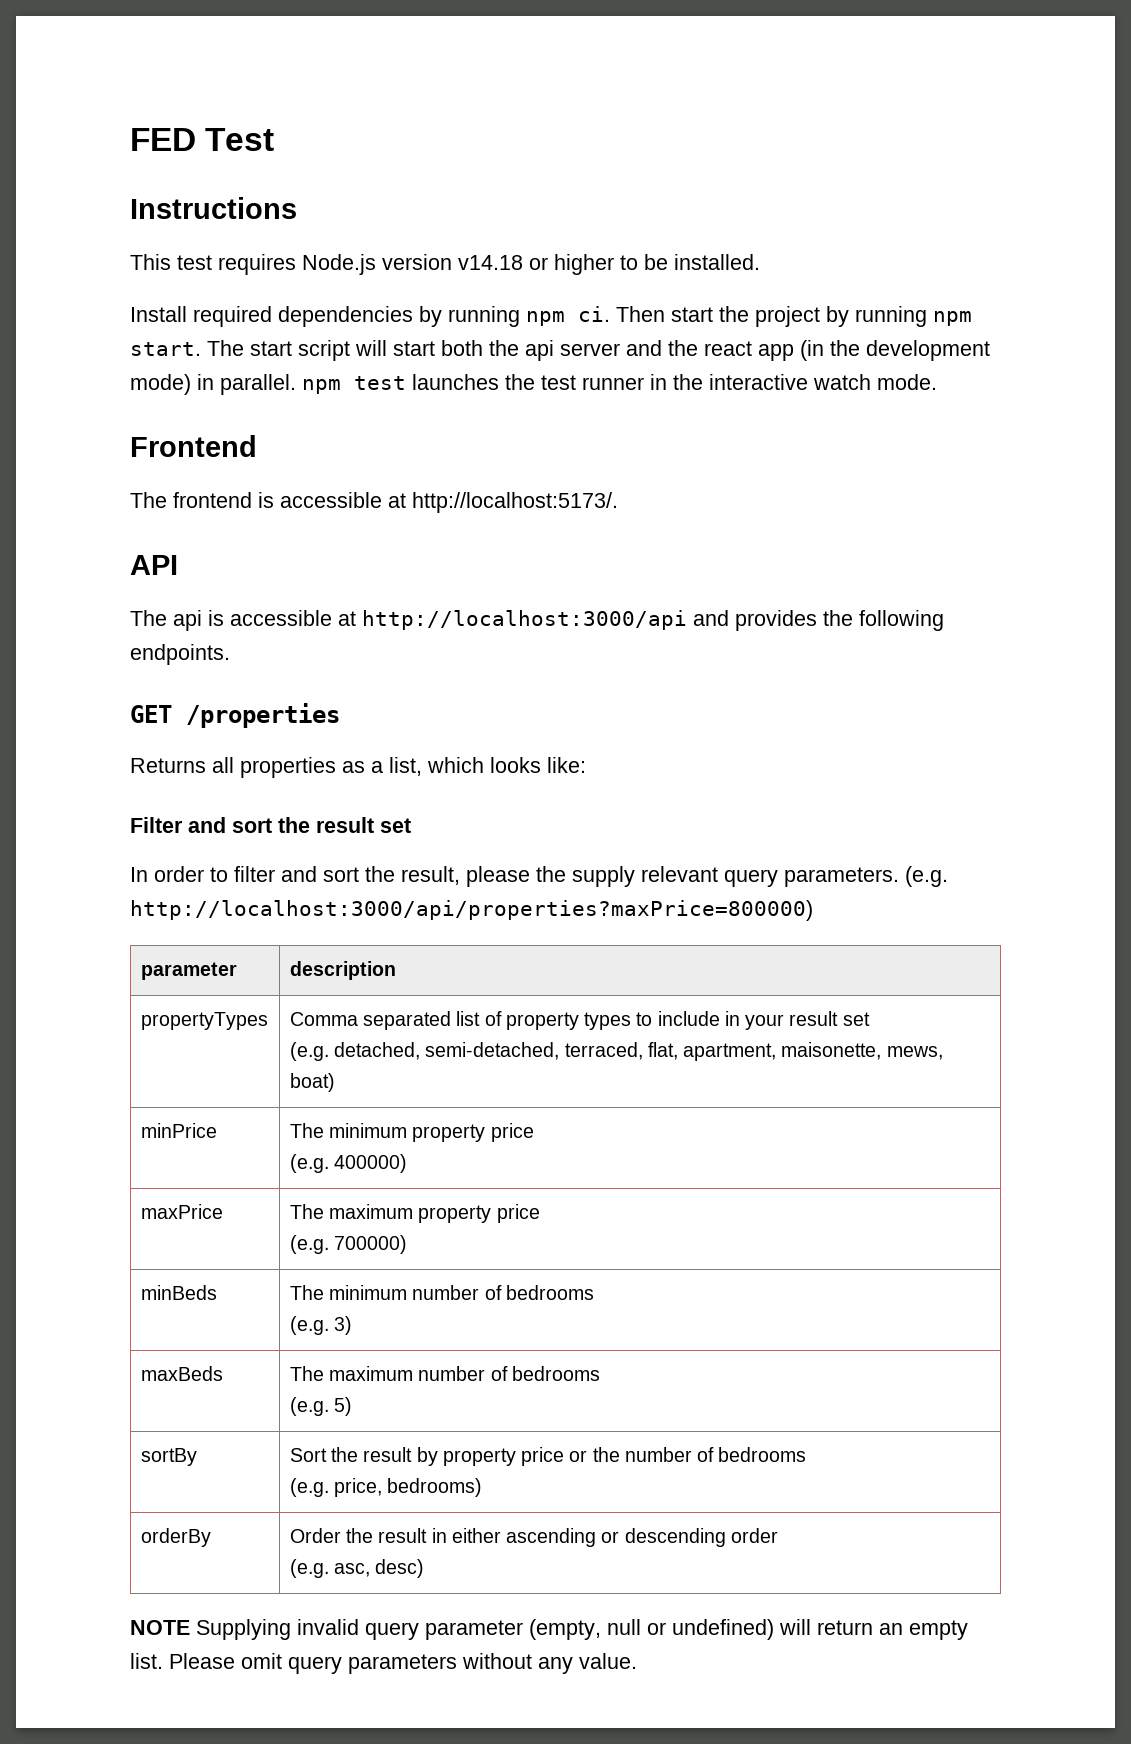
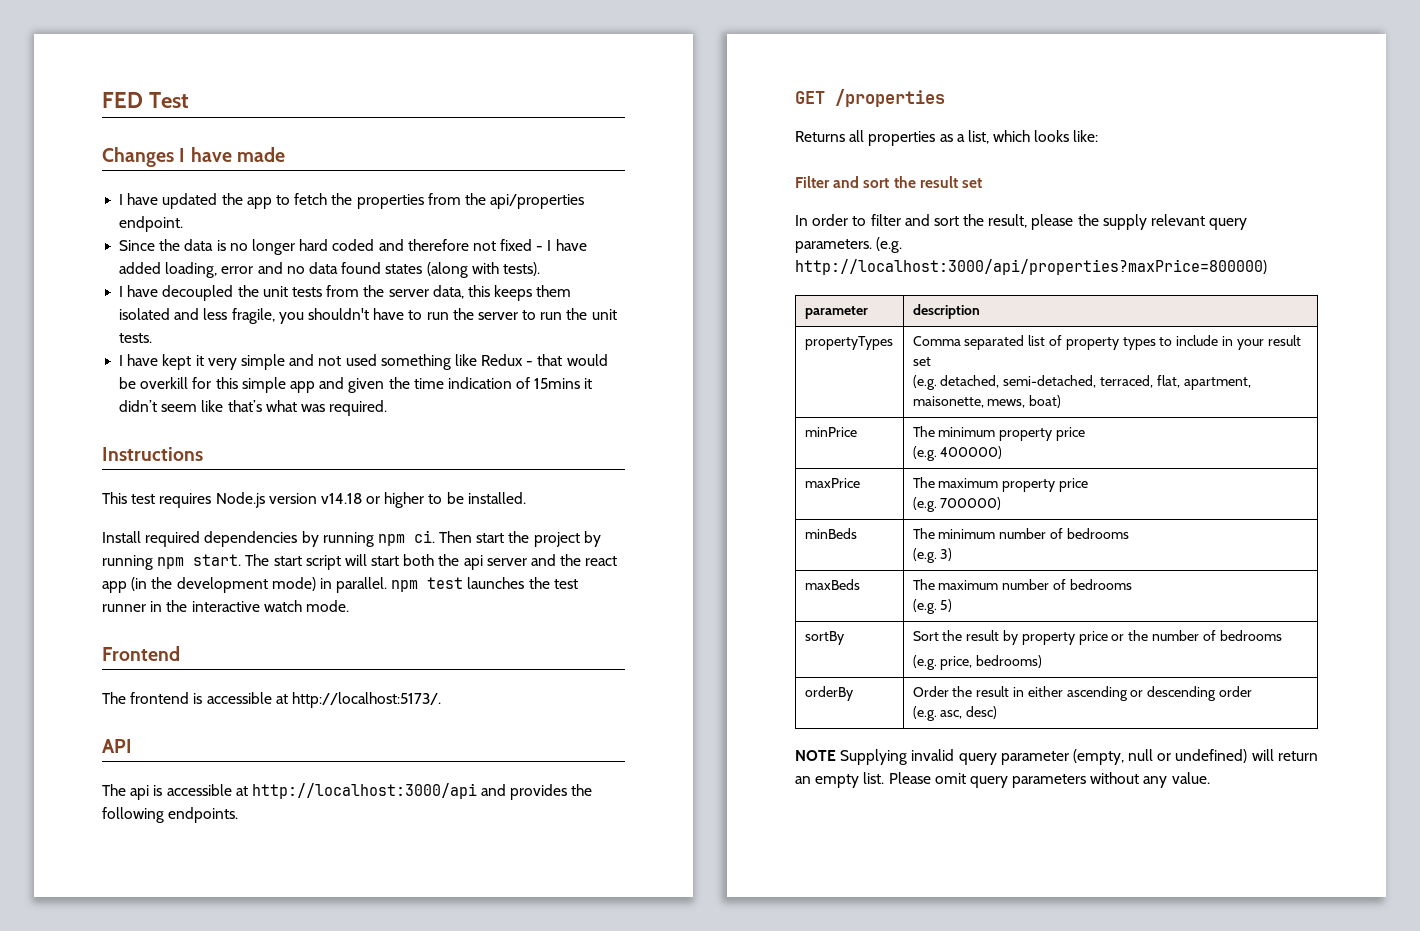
+ Changes I have made
+ I have updated the app to fetch the properties from the api/properties endpoint.
+ Since the data is no longer hard coded and therefore not fixed - I have added loading, error and no data found states (along with tests).
+ I have decoupled the unit tests from the server data, this keeps them isolated and less fragile, you shouldn't have to run the server to run the unit tests.
+ I have kept it very simple and not used something like Redux - that would be overkill for this simple app and given the time indication of 15mins it didn’t seem like that’s what was required.

